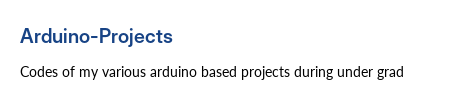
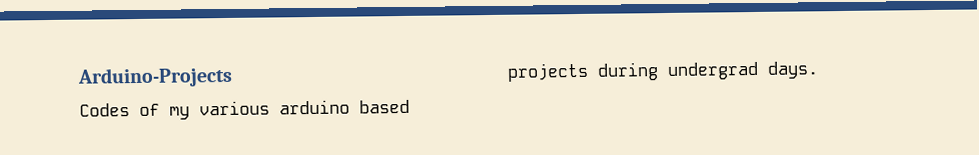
- Codes of my various arduino based projects during under grad
+ Codes of my various arduino based projects during undergrad days.

